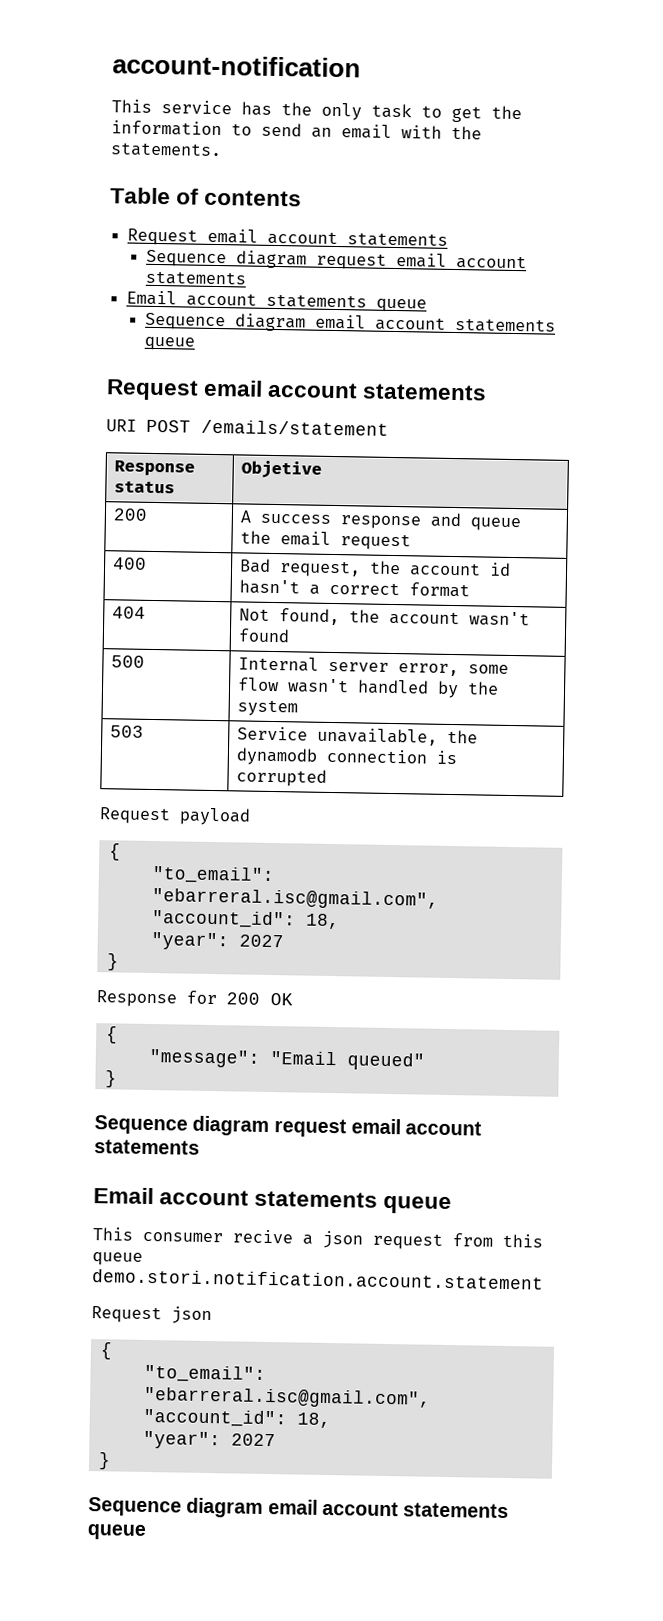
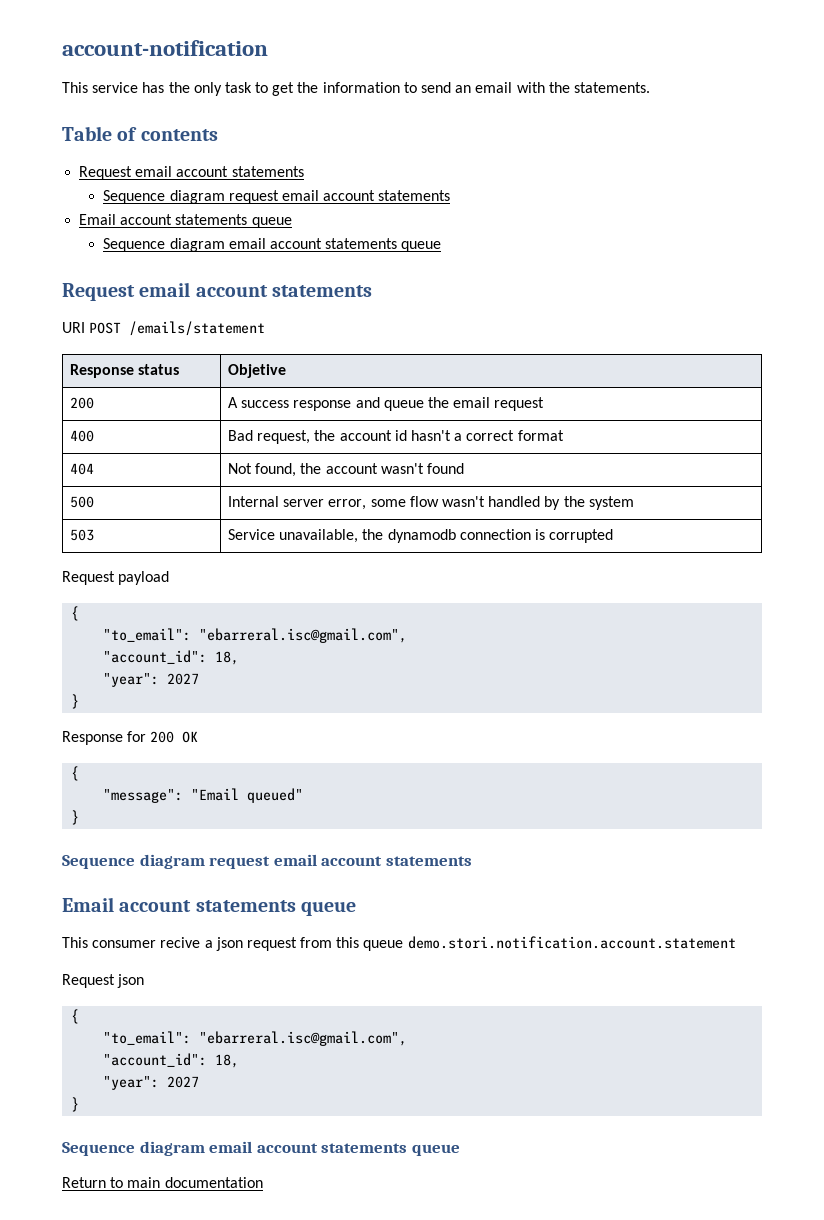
+ Return to main documentation

